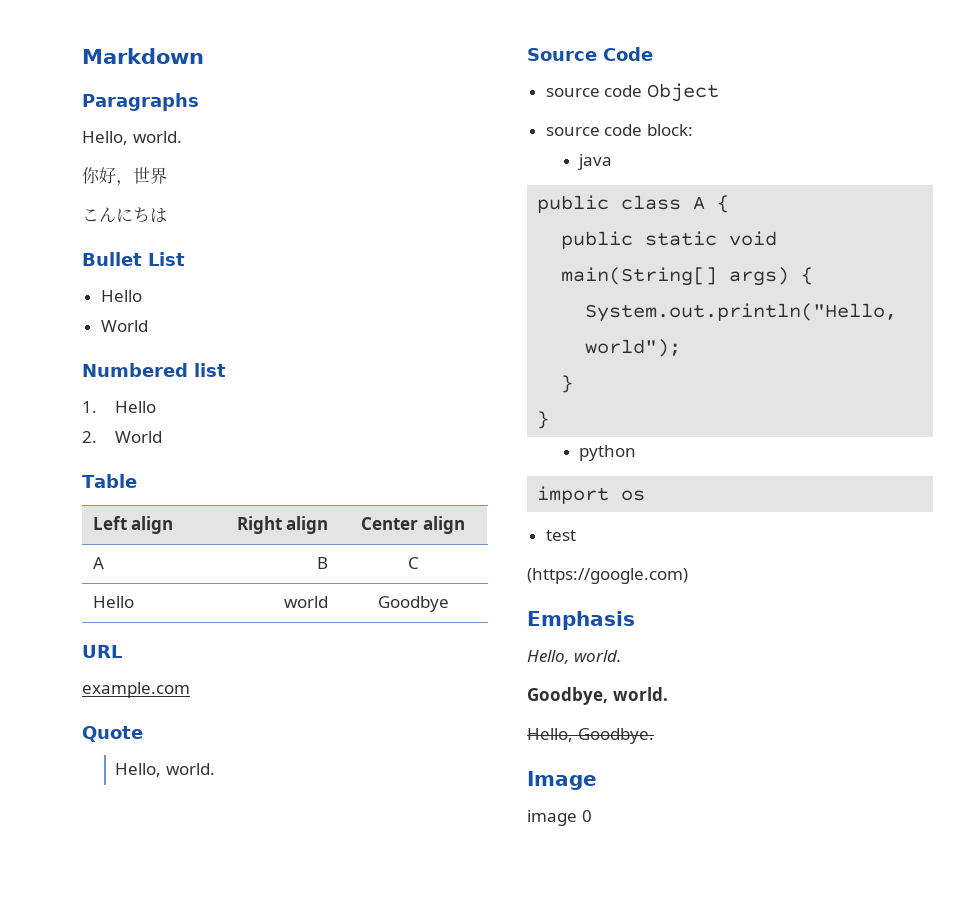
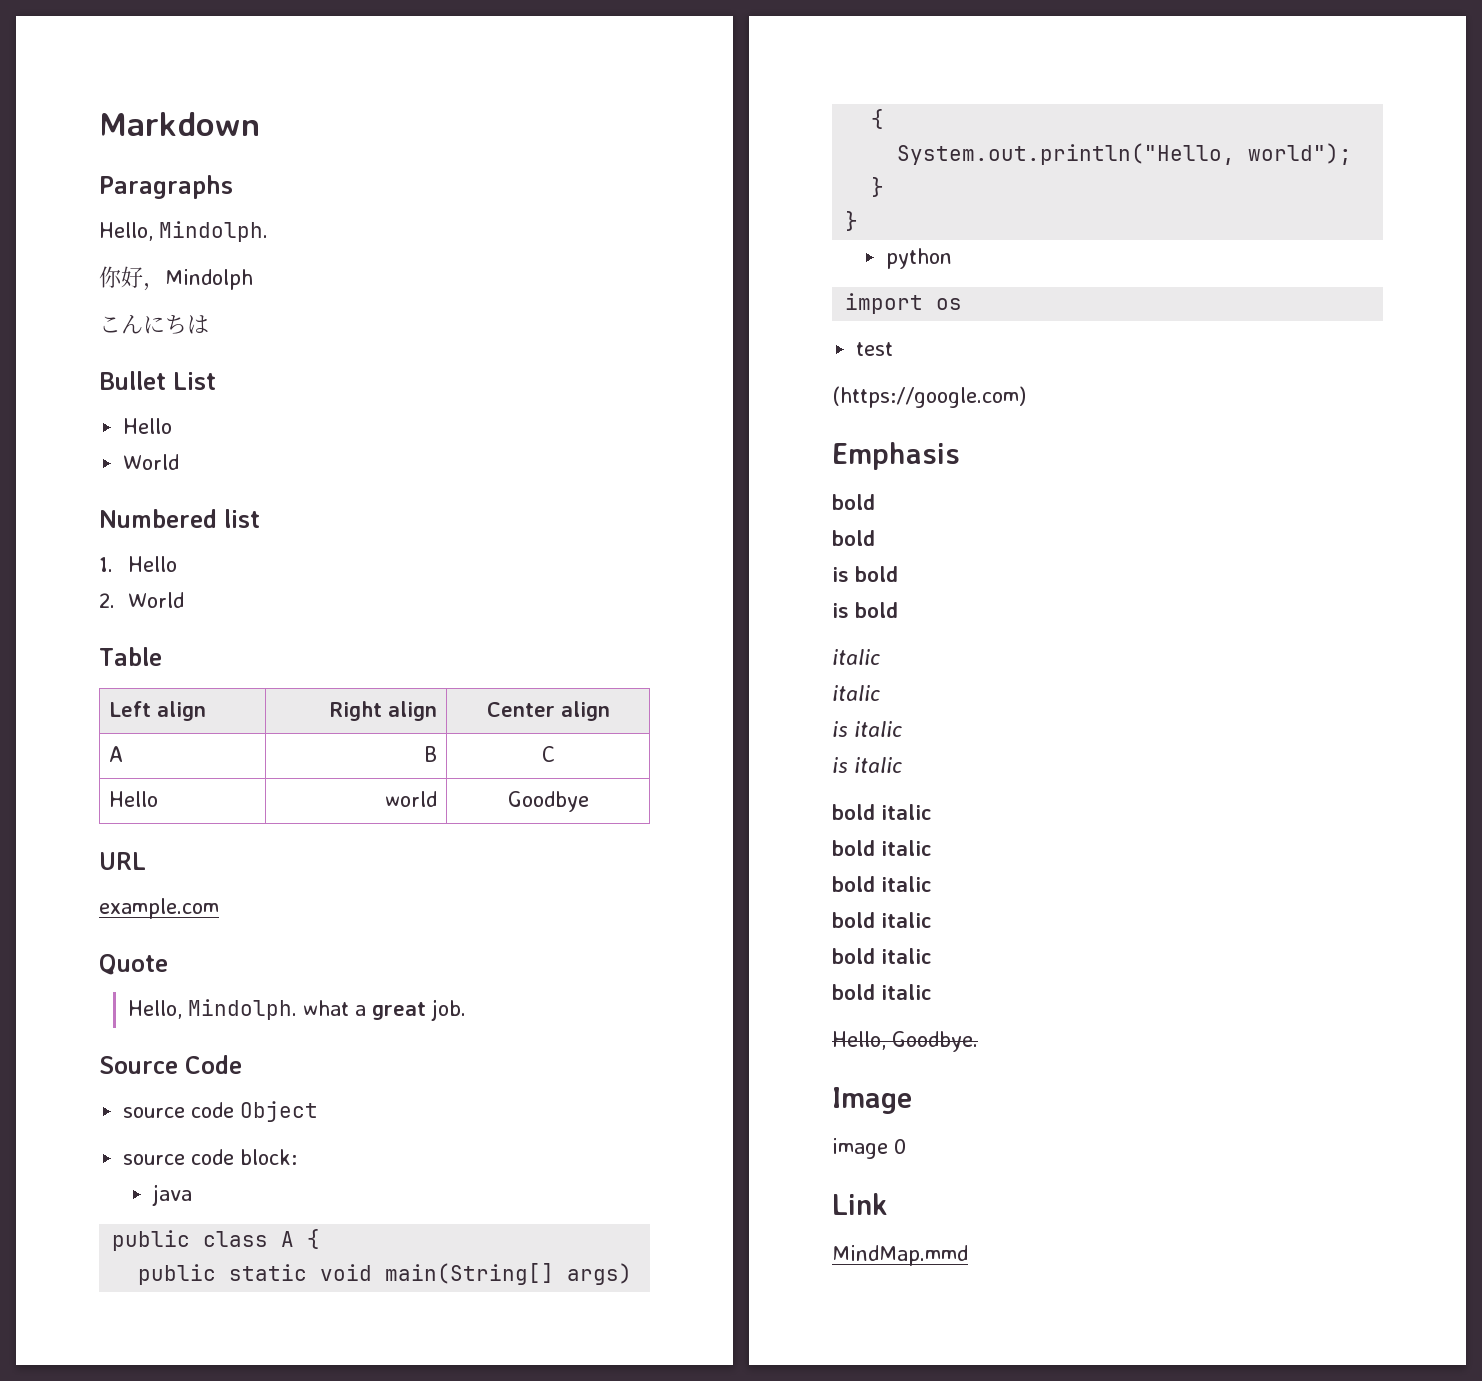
  Paragraphs
- Hello, world.
+ Hello, Mindolph.
- 你好，世界
+ 你好，Mindolph
  Quote
- Hello, world.
+ Hello, Mindolph. what a great job.
  Emphasis
- Hello, world.
- Goodbye, world.
+ bold
+ bold
+ is bold
+ is bold
+ italic
+ italic
+ is italic
+ is italic
+ bold italic
+ bold italic
+ bold italic
+ bold italic
+ bold italic
+ bold italic
+ Link
+ MindMap.mmd

